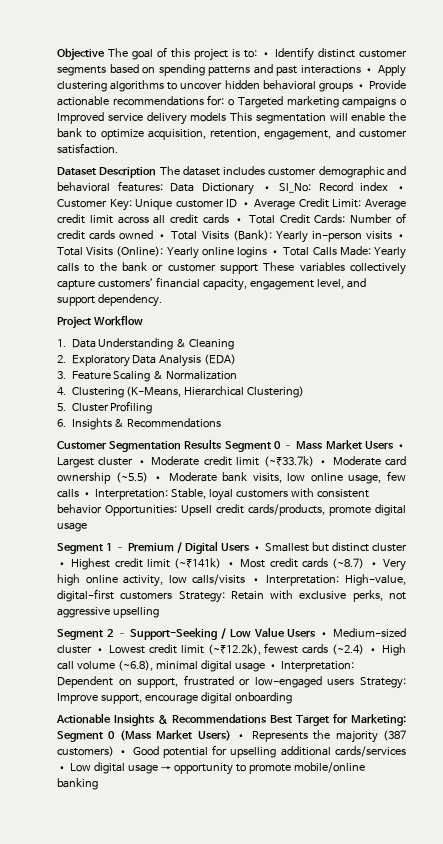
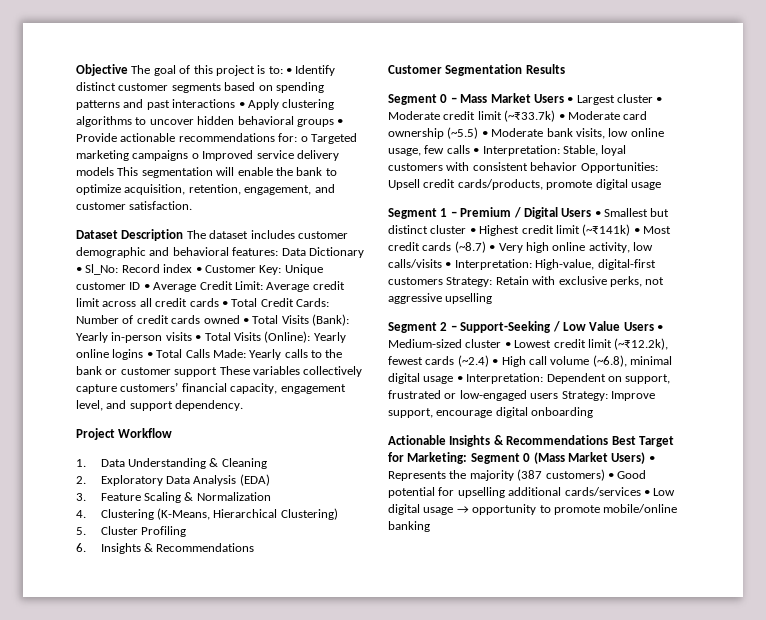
- Customer Segmentation Results Segment 0 – Mass Market Users • Largest cluster • Moderate credit limit (~₹33.7k) • Moderate card ownership (~5.5) • Moderate bank visits, low online usage, few calls • Interpretation: Stable, loyal customers with consistent behavior Opportunities: Upsell credit cards/products, promote digital usage
+ Customer Segmentation Results
+ Segment 0 – Mass Market Users • Largest cluster • Moderate credit limit (~₹33.7k) • Moderate card ownership (~5.5) • Moderate bank visits, low online usage, few calls • Interpretation: Stable, loyal customers with consistent behavior Opportunities: Upsell credit cards/products, promote digital usage

